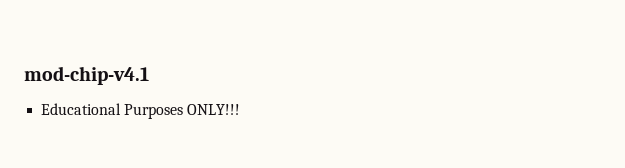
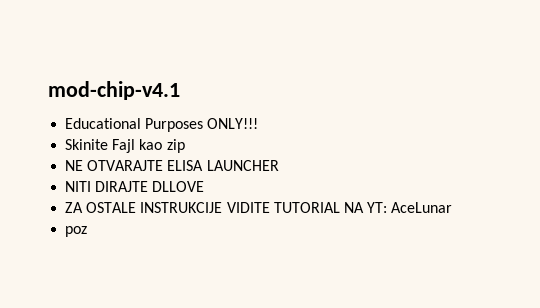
+ Skinite Fajl kao zip
+ NE OTVARAJTE ELISA LAUNCHER
+ NITI DIRAJTE DLLOVE
+ ZA OSTALE INSTRUKCIJE VIDITE TUTORIAL NA YT: AceLunar
+ poz

